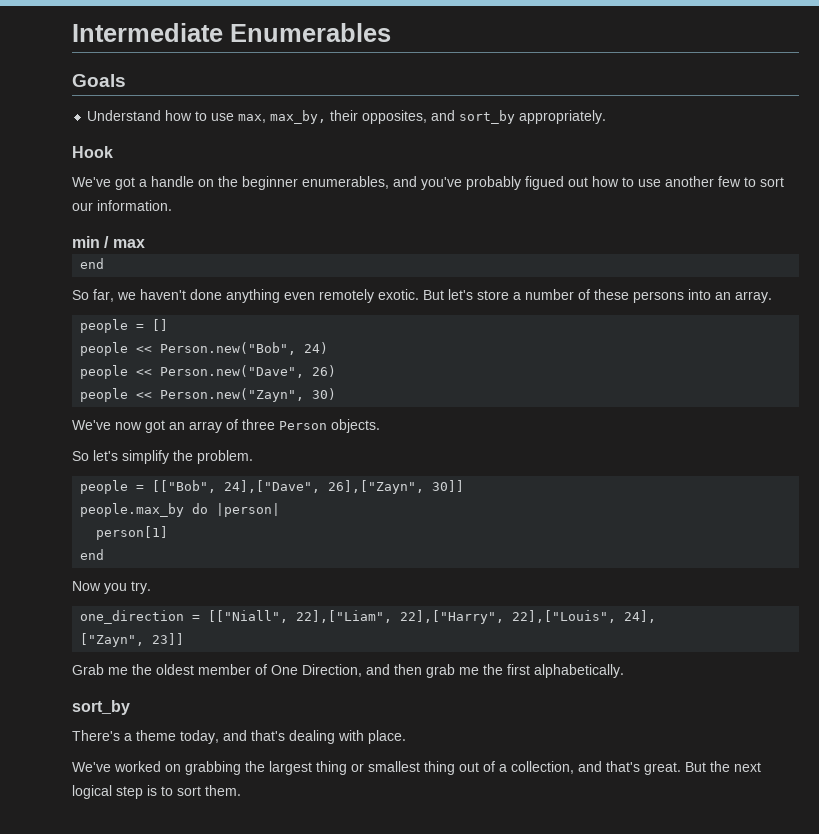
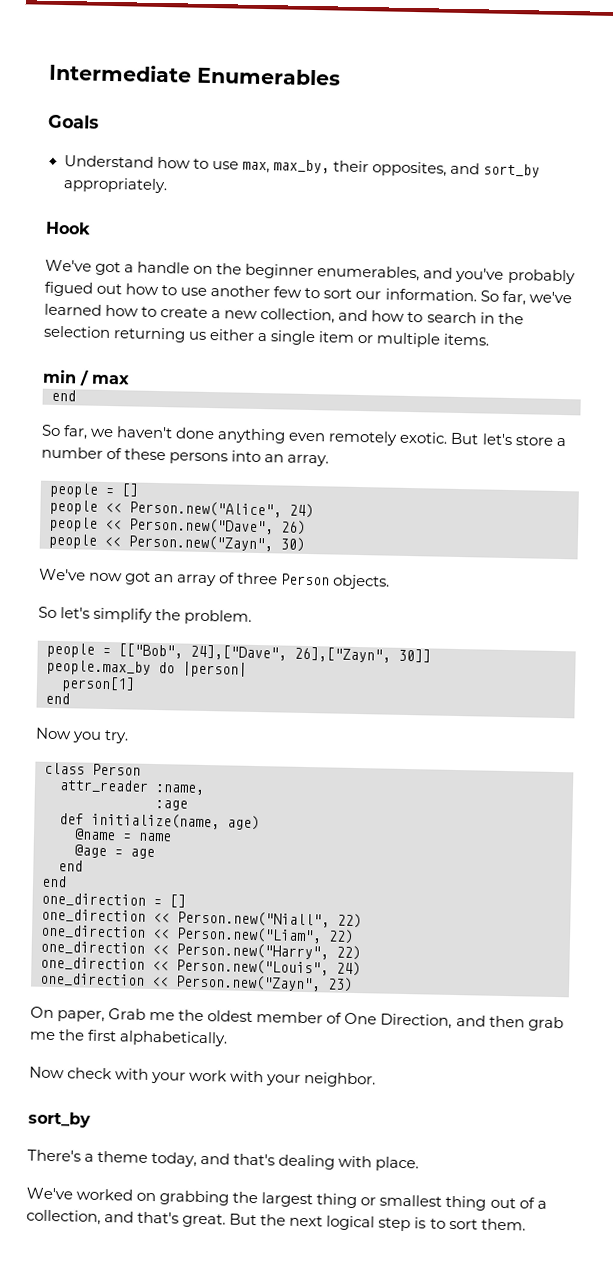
+ So far, we've learned how to create a new collection, and how to search in the selection returning us either a single item or multiple items.
- people << Person.new("Bob", 24)
+ people << Person.new("Alice", 24)
- one_direction = [["Niall", 22],["Liam", 22],["Harry", 22],["Louis", 24],
- ["Zayn", 23]]
- Grab me the oldest member of One Direction, and then grab me the first alphabetically.
+ class Person
+ attr_reader :name,
+ :age
+ def initialize(name, age)
+ @name = name
+ @age = age
+ end
+ end
+ one_direction = []
+ one_direction << Person.new("Niall", 22)
+ one_direction << Person.new("Liam", 22)
+ one_direction << Person.new("Harry", 22)
+ one_direction << Person.new("Louis", 24)
+ one_direction << Person.new("Zayn", 23)
+ On paper, Grab me the oldest member of One Direction, and then grab me the first alphabetically.
+ Now check with your work with your neighbor.

